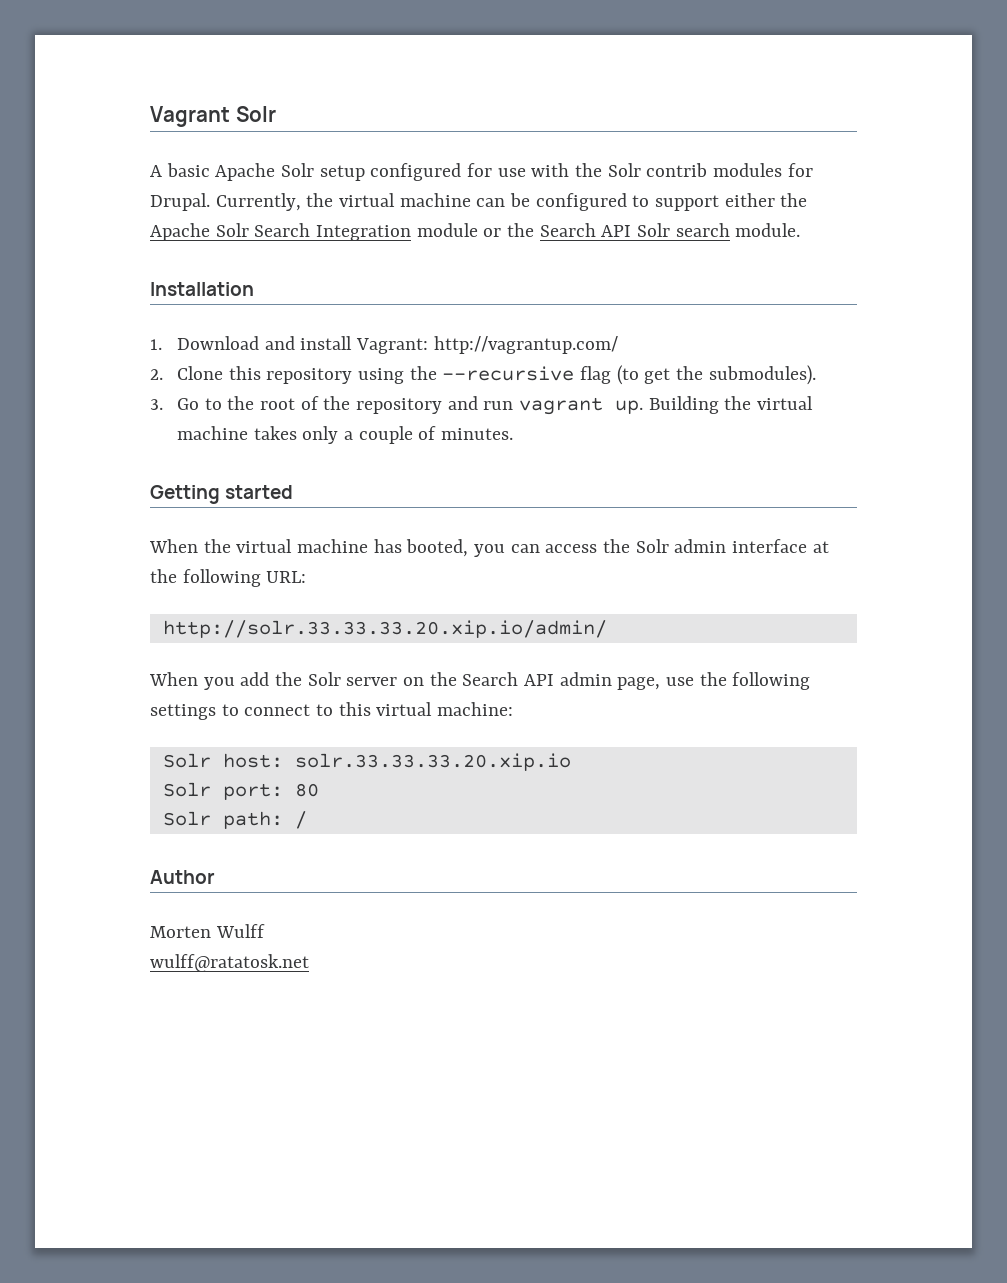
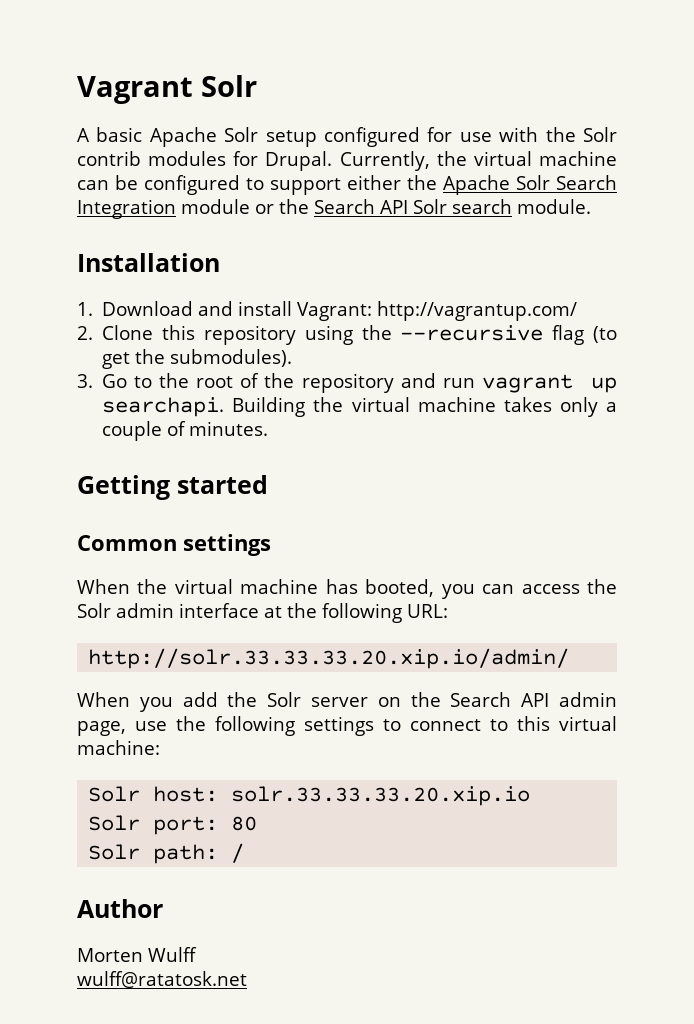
- 3. Go to the root of the repository and run vagrant up.
+ 3. Go to the root of the repository and run vagrant up searchapi.
+ Common settings

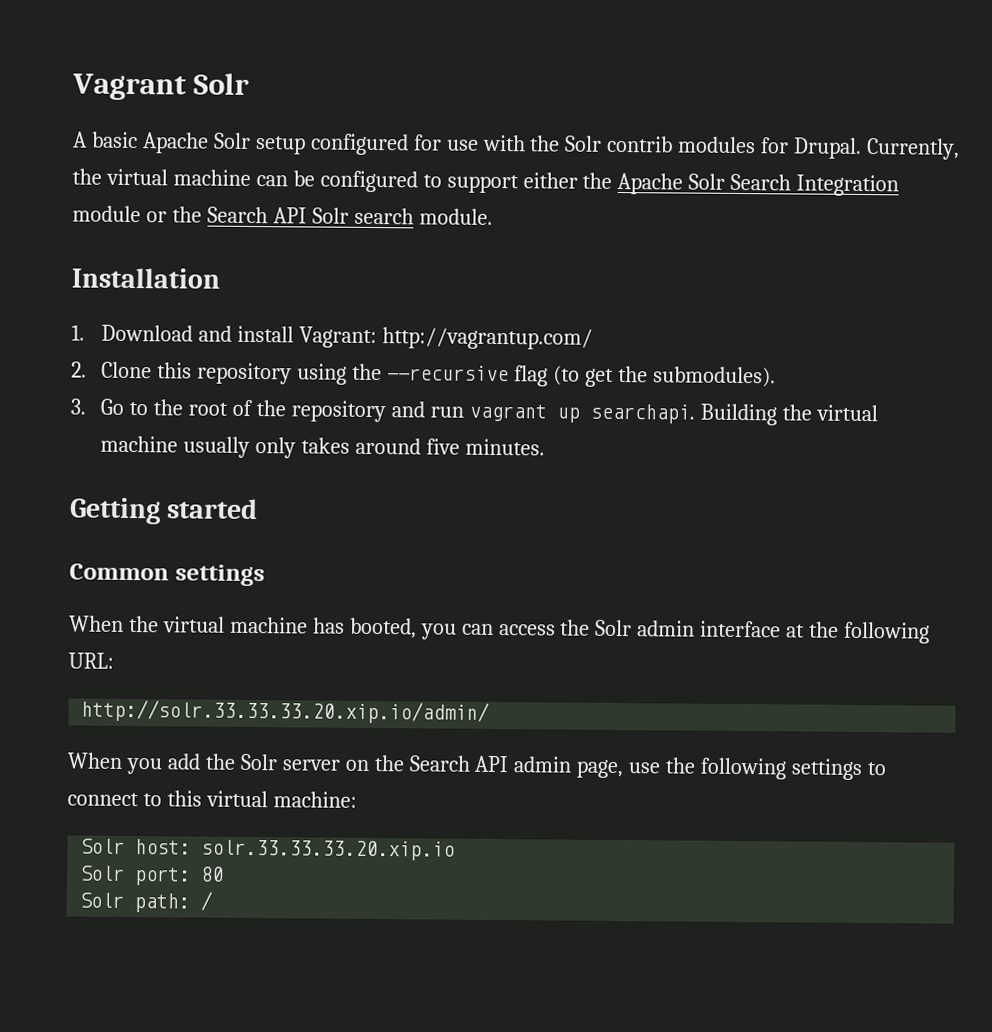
- Building the virtual machine takes only a couple of minutes.
+ Building the virtual machine usually only takes around five minutes.
- Author
- Morten Wulff
- wulff@ratatosk.net

